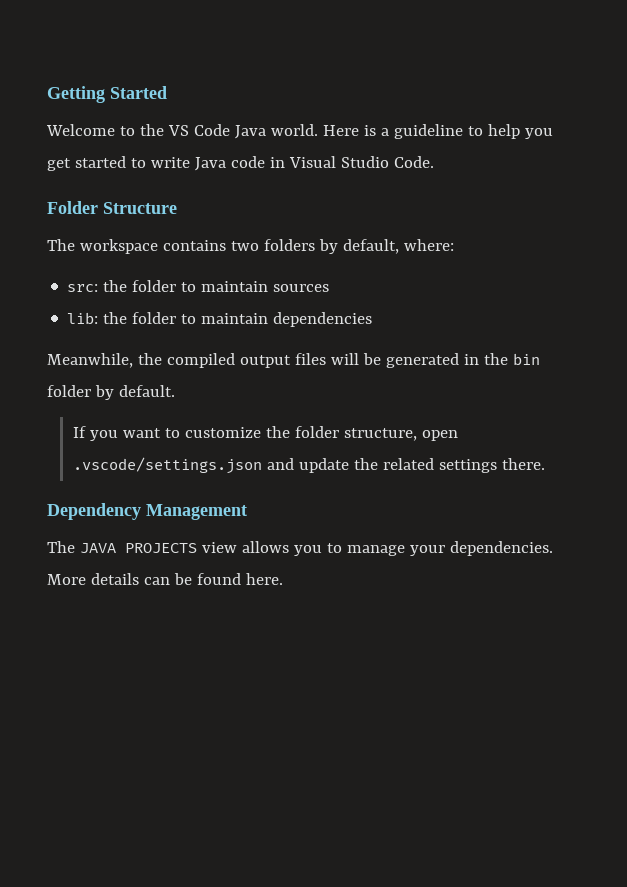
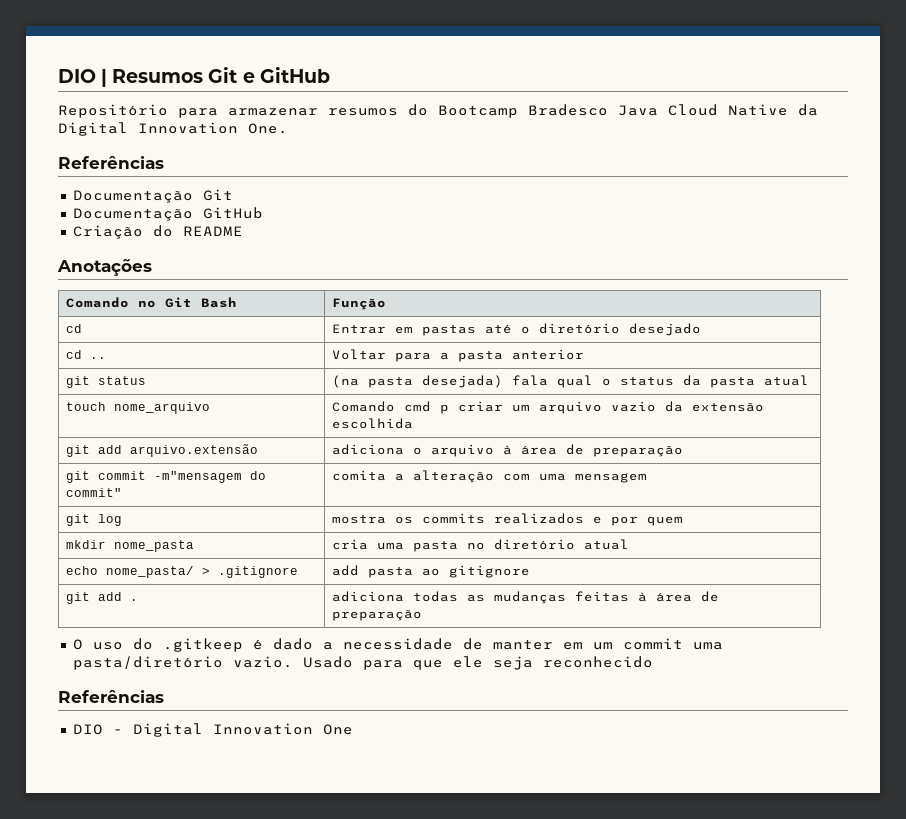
- Getting Started
- Welcome to the VS Code Java world. Here is a guideline to help you get started to write Java code in Visual Studio Code.
- Folder Structure
- The workspace contains two folders by default, where:
- src: the folder to maintain sources
- lib: the folder to maintain dependencies
- Meanwhile, the compiled output files will be generated in the bin folder by default.
- If you want to customize the folder structure, open .vscode/settings.json and update the related settings there.
- Dependency Management
- The JAVA PROJECTS view allows you to manage your dependencies. More details can be found here.
+ DIO | Resumos Git e GitHub
+ Repositório para armazenar resumos do Bootcamp Bradesco Java Cloud Native da Digital Innovation One.
+ Referências
+ Documentação Git
+ Documentação GitHub
+ Criação do README
+ Anotações
+ Comando no Git Bash | Função
+ cd | Entrar em pastas até o diretório desejado
+ cd .. | Voltar para a pasta anterior
+ git status | (na pasta desejada) fala qual o status da pasta atual
+ touch nome_arquivo | Comando cmd p criar um arquivo vazio da extensão escolhida
+ git add arquivo.extensão | adiciona o arquivo à área de preparação
+ git commit -m"mensagem do commit" | comita a alteração com uma mensagem
+ git log | mostra os commits realizados e por quem
+ mkdir nome_pasta | cria uma pasta no diretório atual
+ echo nome_pasta/ > .gitignore | add pasta ao gitignore
+ git add . | adiciona todas as mudanças feitas à área de preparação
+ O uso do .gitkeep é dado a necessidade de manter em um commit uma pasta/diretório vazio. Usado para que ele seja reconhecido
+ Referências
+ DIO - Digital Innovation One

